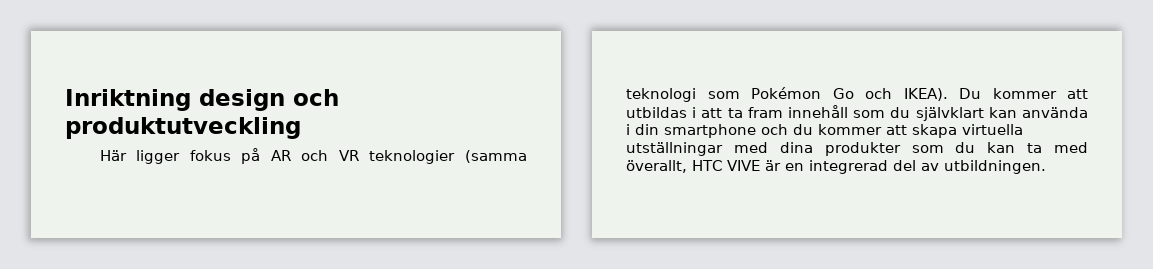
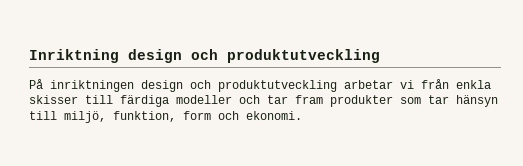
- Här ligger fokus på AR och VR teknologier (samma teknologi som Pokémon Go och IKEA). Du kommer att utbildas i att ta fram innehåll som du självklart kan använda i din smartphone och du kommer att skapa virtuella utställningar med dina produkter som du kan ta med överallt, HTC VIVE är en integrerad del av utbildningen.
+ På inriktningen design och produktutveckling arbetar vi från enkla skisser till färdiga modeller och tar fram produkter som tar hänsyn till miljö, funktion, form och ekonomi.

